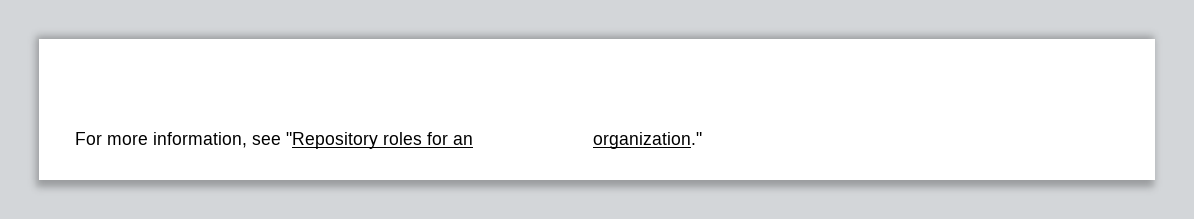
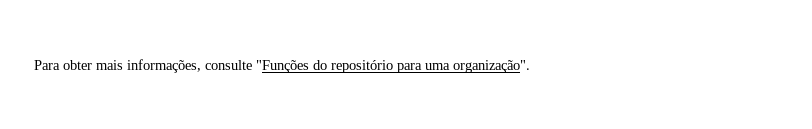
- For more information, see "Repository roles for an organization."
+ Para obter mais informações, consulte "Funções do repositório para uma organização".

